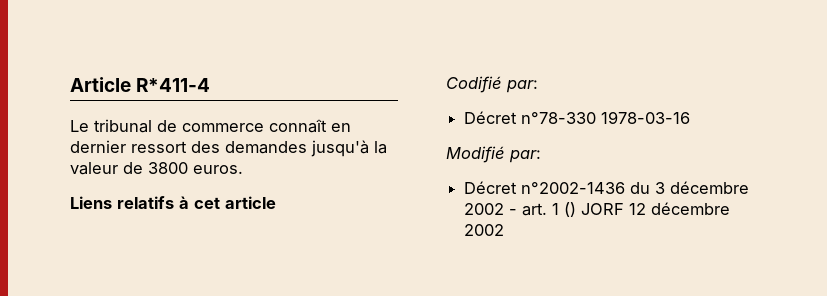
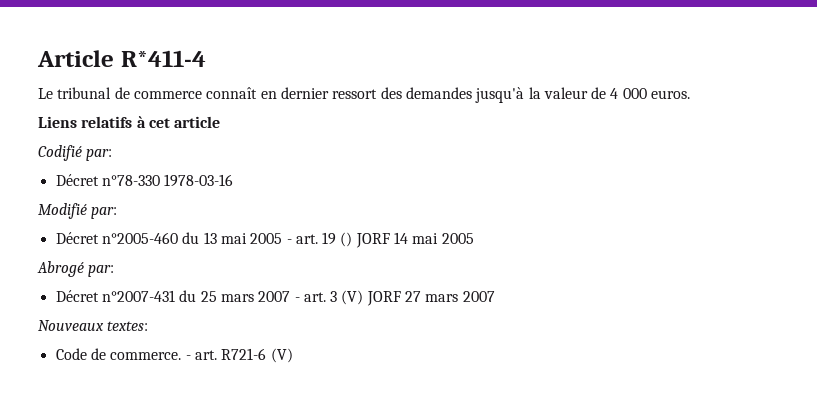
- Le tribunal de commerce connaît en dernier ressort des demandes jusqu'à la valeur de 3800 euros.
+ Le tribunal de commerce connaît en dernier ressort des demandes jusqu'à la valeur de 4 000 euros.
- Décret n°2002-1436 du 3 décembre 2002 - art. 1 () JORF 12 décembre 2002
+ Décret n°2005-460 du 13 mai 2005 - art. 19 () JORF 14 mai 2005
+ Abrogé par:
+ Décret n°2007-431 du 25 mars 2007 - art. 3 (V) JORF 27 mars 2007
+ Nouveaux textes:
+ Code de commerce. - art. R721-6 (V)

